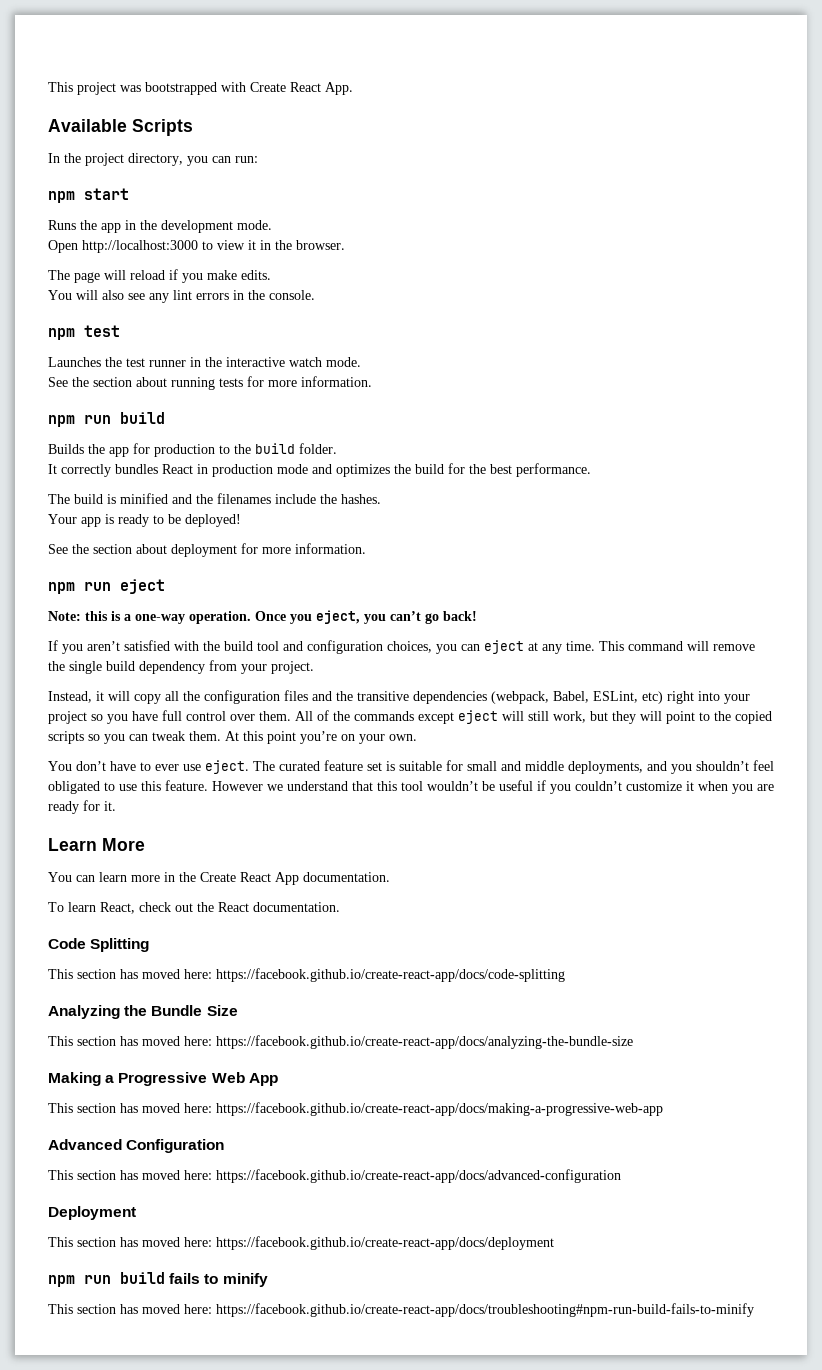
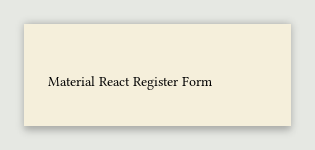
- This project was bootstrapped with Create React App.
- Available Scripts
- In the project directory, you can run:
- npm start
- Runs the app in the development mode.
- Open http://localhost:3000 to view it in the browser.
- The page will reload if you make edits.
- You will also see any lint errors in the console.
- npm test
- Launches the test runner in the interactive watch mode.
- See the section about running tests for more information.
- npm run build
- Builds the app for production to the build folder.
- It correctly bundles React in production mode and optimizes the build for the best performance.
- The build is minified and the filenames include the hashes.
- Your app is ready to be deployed!
- See the section about deployment for more information.
- npm run eject
- Note: this is a one-way operation. Once you eject, you can’t go back!
- If you aren’t satisfied with the build tool and configuration choices, you can eject at any time. This command will remove the single build dependency from your project.
- Instead, it will copy all the configuration files and the transitive dependencies (webpack, Babel, ESLint, etc) right into your project so you have full control over them. All of the commands except eject will still work, but they will point to the copied scripts so you can tweak them. At this point you’re on your own.
- You don’t have to ever use eject. The curated feature set is suitable for small and middle deployments, and you shouldn’t feel obligated to use this feature. However we understand that this tool wouldn’t be useful if you couldn’t customize it when you are ready for it.
- Learn More
- You can learn more in the Create React App documentation.
- To learn React, check out the React documentation.
- Code Splitting
- This section has moved here: https://facebook.github.io/create-react-app/docs/code-splitting
- Analyzing the Bundle Size
- This section has moved here: https://facebook.github.io/create-react-app/docs/analyzing-the-bundle-size
- Making a Progressive Web App
- This section has moved here: https://facebook.github.io/create-react-app/docs/making-a-progressive-web-app
- Advanced Configuration
- This section has moved here: https://facebook.github.io/create-react-app/docs/advanced-configuration
- Deployment
- This section has moved here: https://facebook.github.io/create-react-app/docs/deployment
- npm run build fails to minify
- This section has moved here: https://facebook.github.io/create-react-app/docs/troubleshooting#npm-run-build-fails-to-minify
+ Material React Register Form

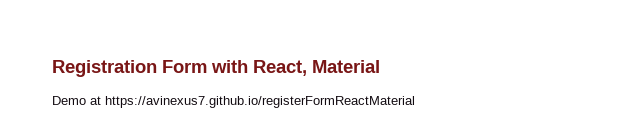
- Material React Register Form
+ Registration Form with React, Material
+ Demo at https://avinexus7.github.io/registerFormReactMaterial

